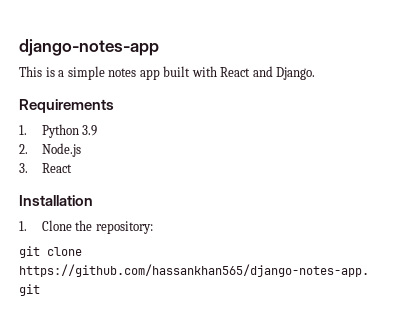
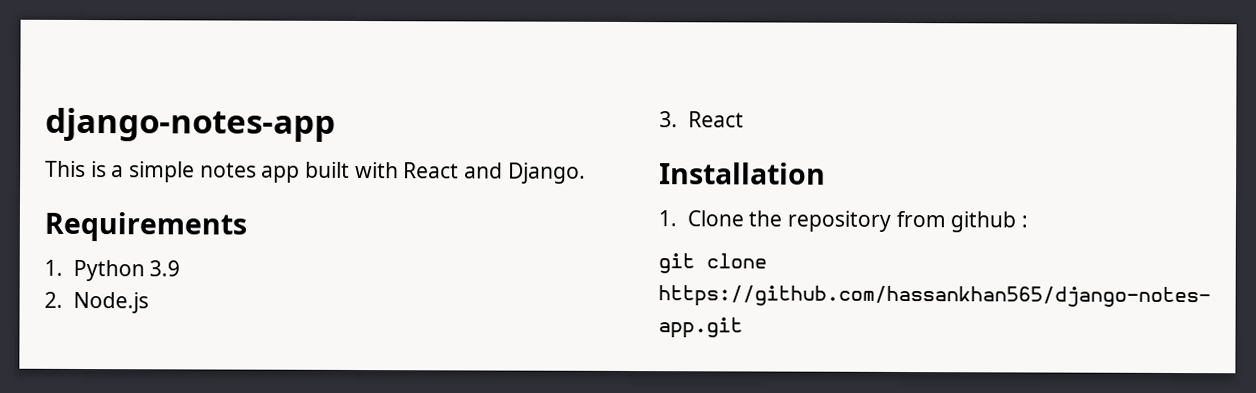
- 1. Clone the repository:
+ 1. Clone the repository from github :

